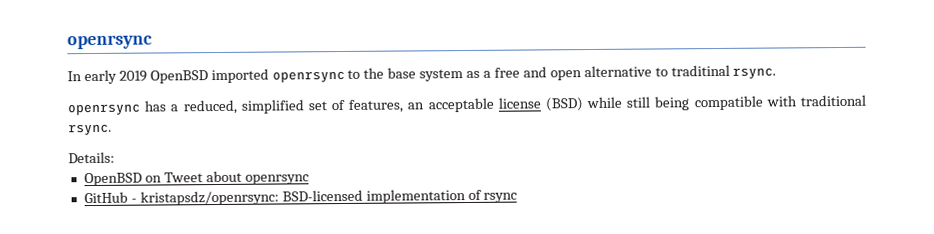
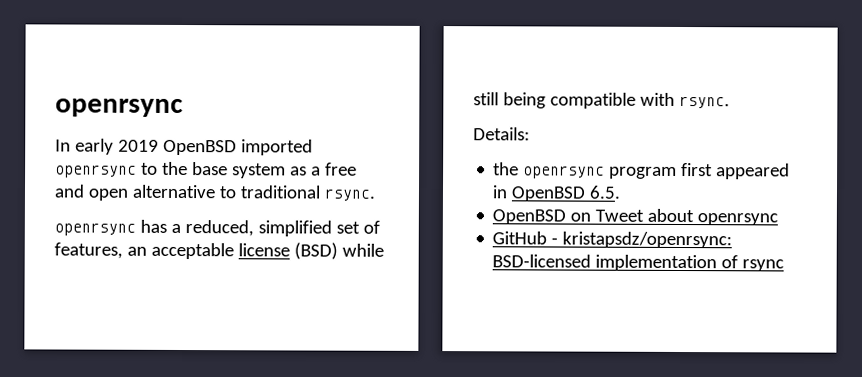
- In early 2019 OpenBSD imported openrsync to the base system as a free and open alternative to traditinal rsync.
+ In early 2019 OpenBSD imported openrsync to the base system as a free and open alternative to traditional rsync.
- openrsync has a reduced, simplified set of features, an acceptable license (BSD) while still being compatible with traditional rsync.
+ openrsync has a reduced, simplified set of features, an acceptable license (BSD) while still being compatible with rsync.
+ the openrsync program first appeared in OpenBSD 6.5.

